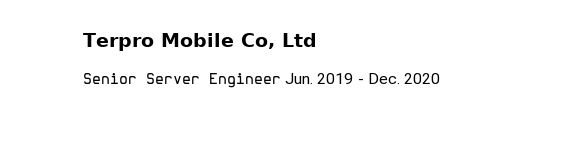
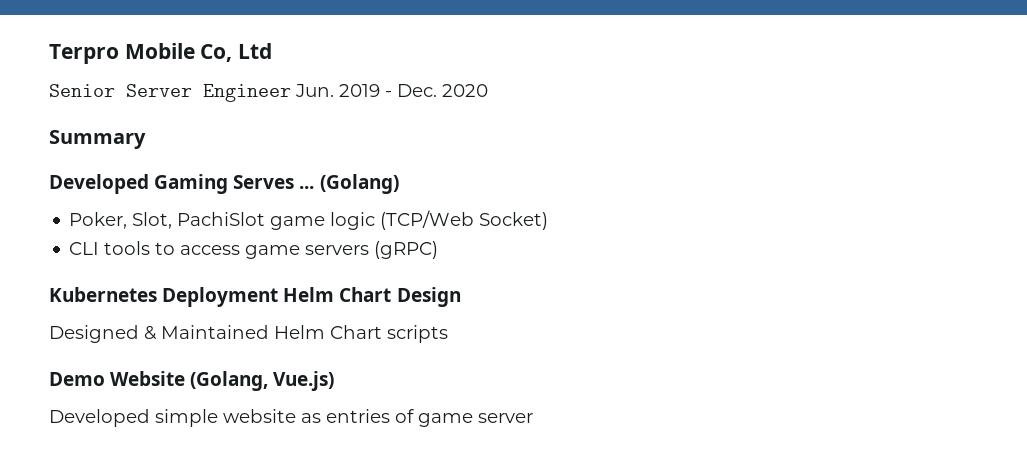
+ Summary
+ Developed Gaming Serves ... (Golang)
+ Poker, Slot, PachiSlot game logic (TCP/Web Socket)
+ CLI tools to access game servers (gRPC)
+ Kubernetes Deployment Helm Chart Design
+ Designed & Maintained Helm Chart scripts
+ Demo Website (Golang, Vue.js)
+ Developed simple website as entries of game server

